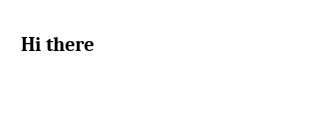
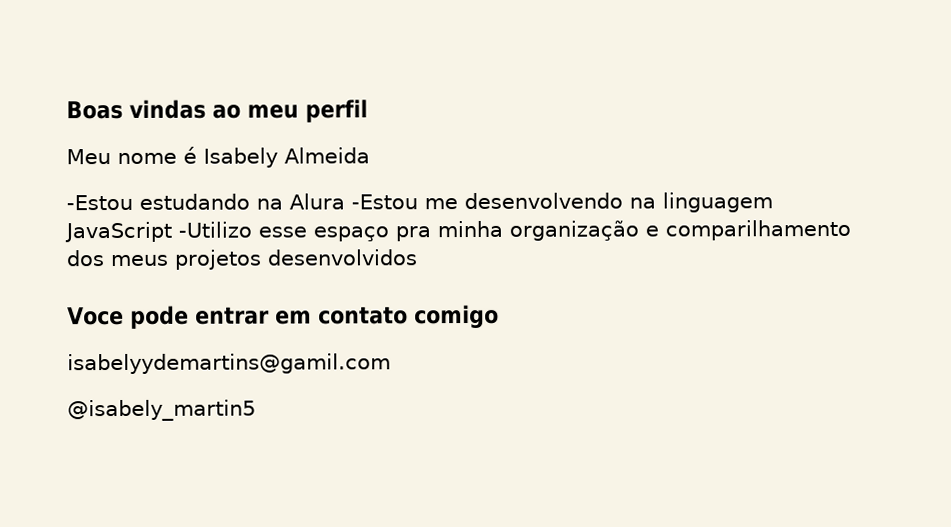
- Hi there
+ Boas vindas ao meu perfil
+ Meu nome é Isabely Almeida
+ -Estou estudando na Alura -Estou me desenvolvendo na linguagem JavaScript -Utilizo esse espaço pra minha organização e comparilhamento dos meus projetos desenvolvidos
+ Voce pode entrar em contato comigo
+ isabelyydemartins@gamil.com
+ @isabely_martin5

